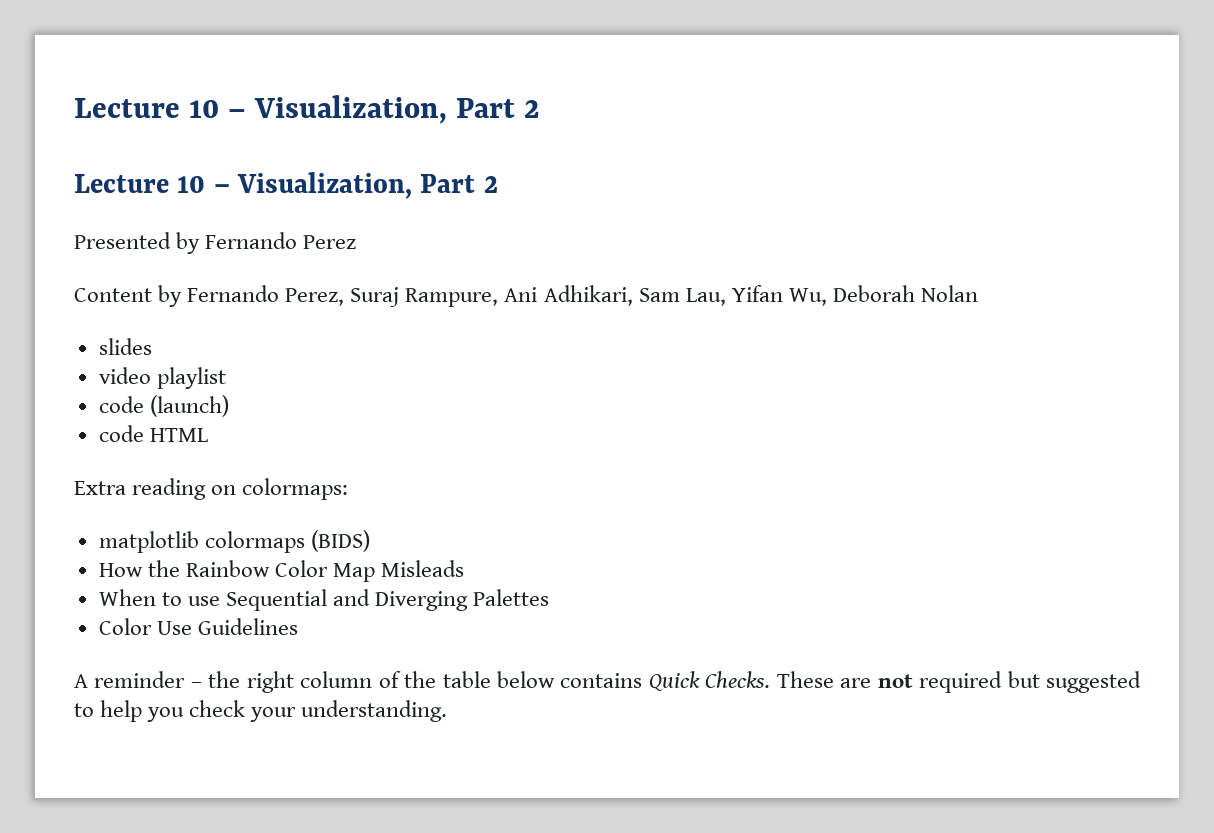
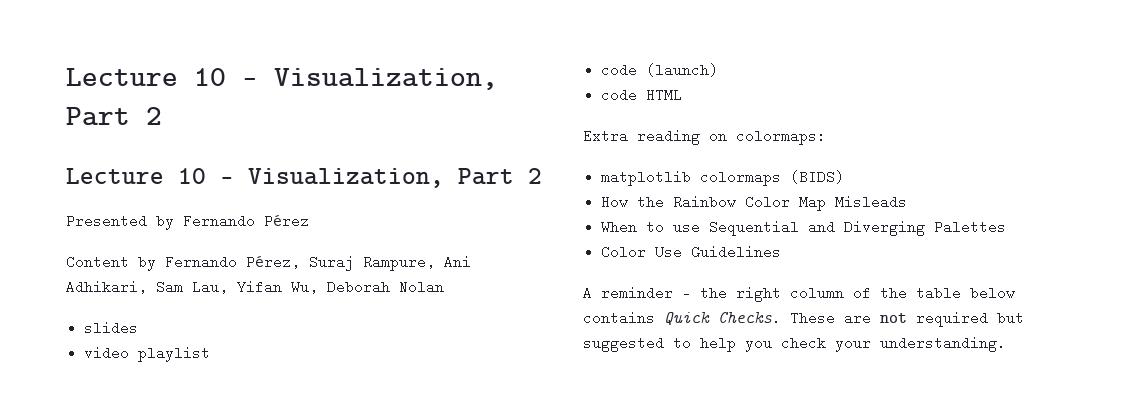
- Presented by Fernando Perez
+ Presented by Fernando Pérez
- Content by Fernando Perez, Suraj Rampure, Ani Adhikari, Sam Lau, Yifan Wu, Deborah Nolan
+ Content by Fernando Pérez, Suraj Rampure, Ani Adhikari, Sam Lau, Yifan Wu, Deborah Nolan

